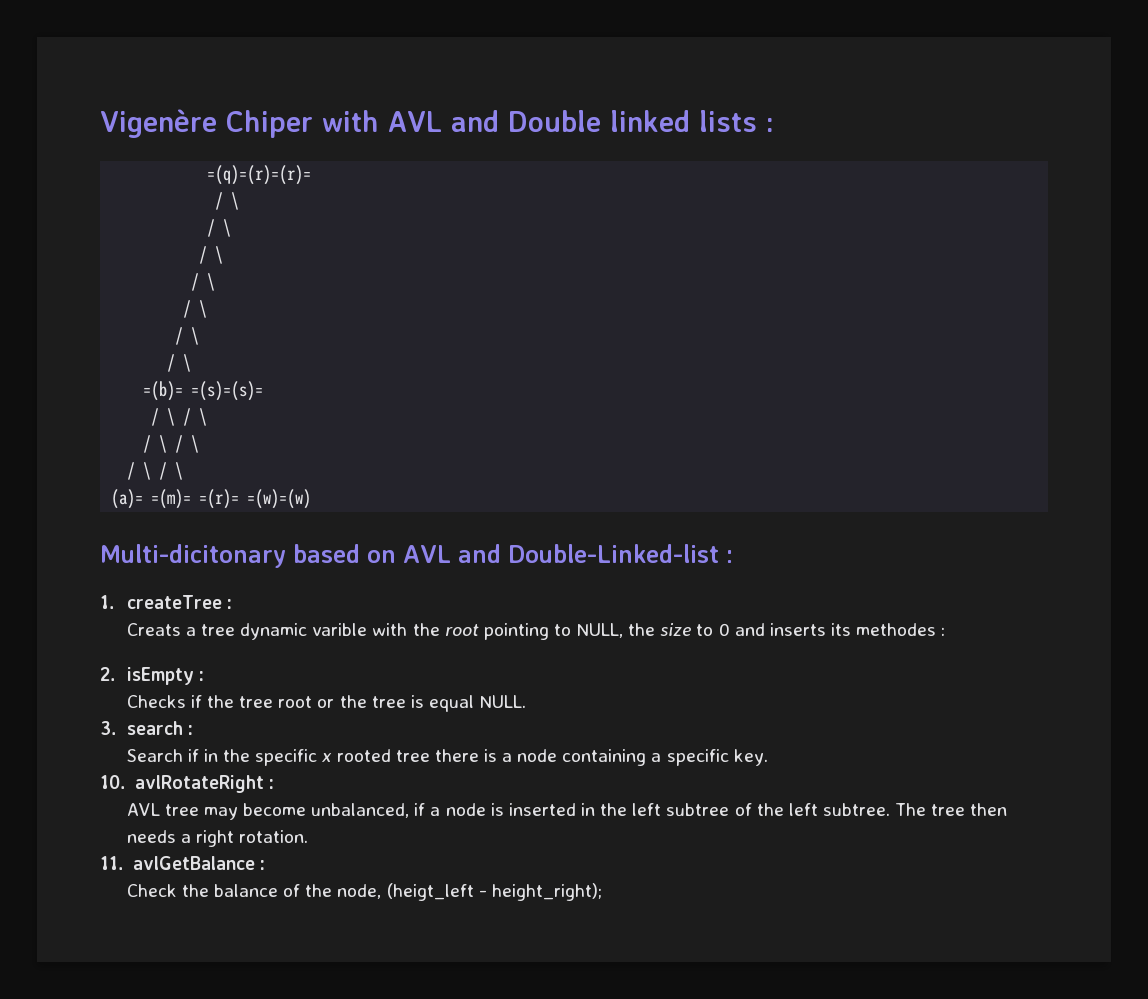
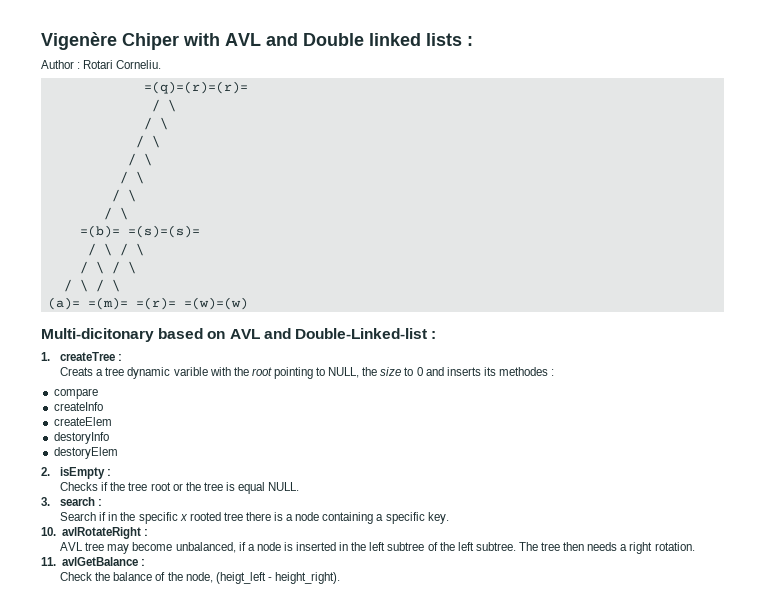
+ Author : Rotari Corneliu.
+ compare
+ createInfo
+ createElem
+ destoryInfo
+ destoryElem
- Check the balance of the node, (heigt_left - height_right);
+ Check the balance of the node, (heigt_left - height_right).

